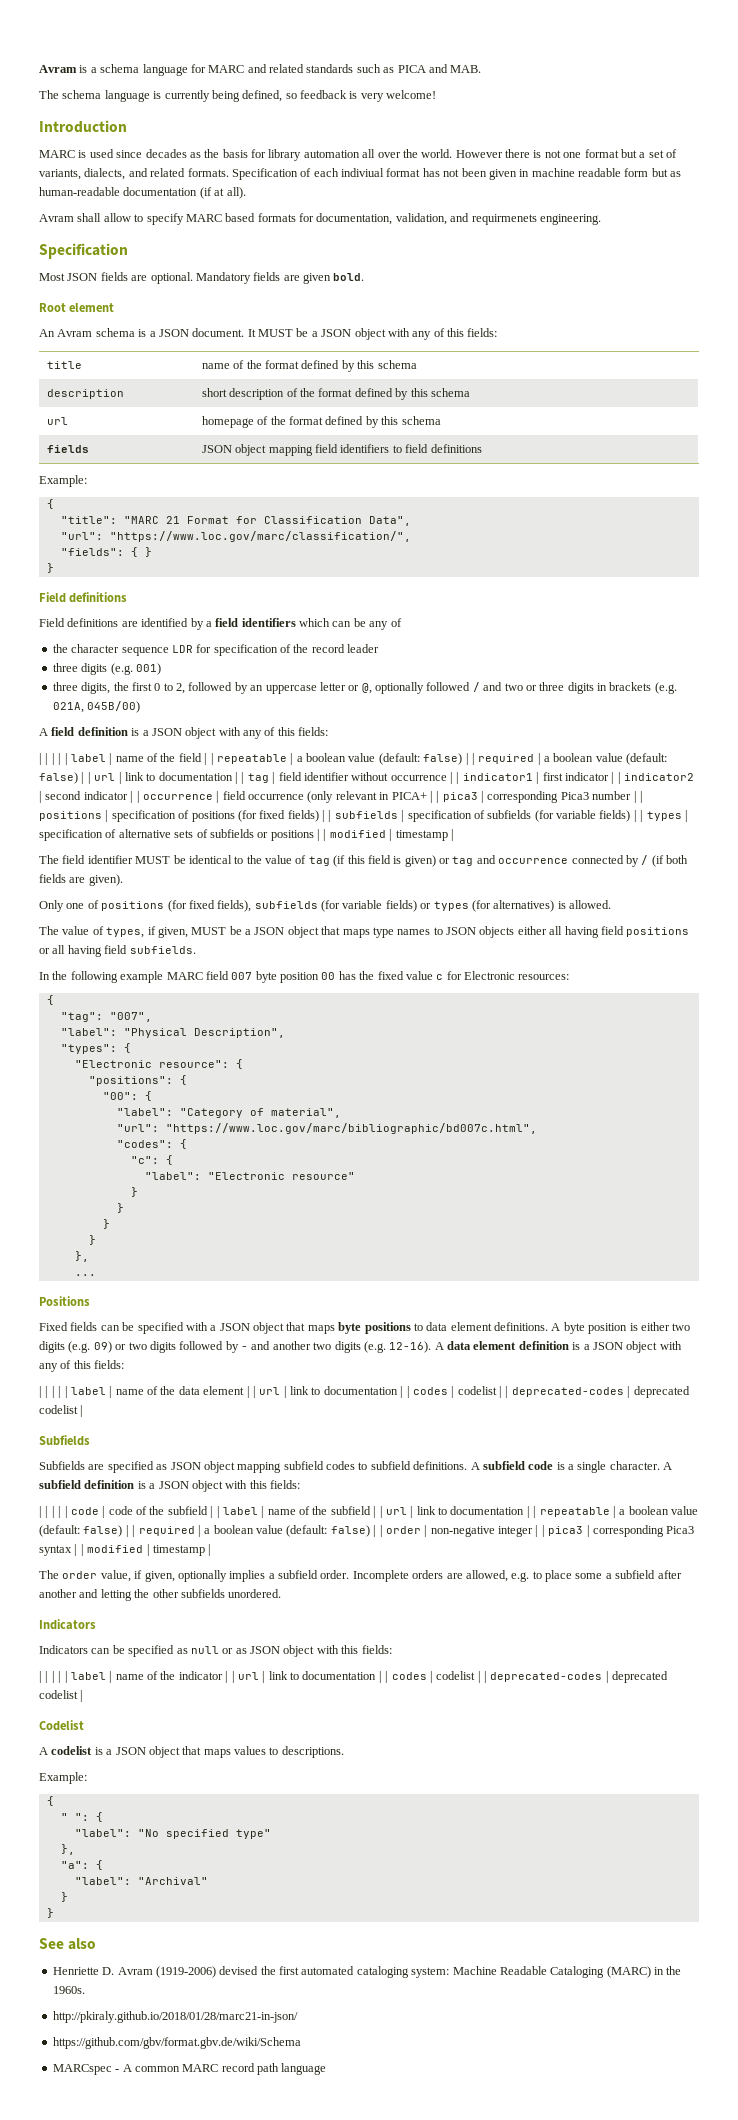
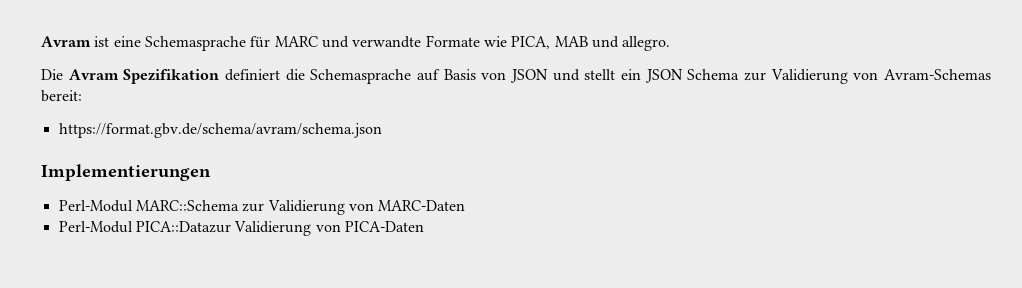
- Avram is a schema language for MARC and related standards such as PICA and MAB.
- The schema language is currently being defined, so feedback is very welcome!
- Introduction
- MARC is used since decades as the basis for library automation all over the world. However there is not one format but a set of variants, dialects, and related formats. Specification of each indiviual format has not been given in machine readable form but as human-readable documentation (if at all).
- Avram shall allow to specify MARC based formats for documentation, validation, and requirmenets engineering.
- Specification
- Most JSON fields are optional. Mandatory fields are given bold.
- Root element
- An Avram schema is a JSON document. It MUST be a JSON object with any of this fields:
- title | name of the format defined by this schema
- description | short description of the format defined by this schema
- url | homepage of the format defined by this schema
- fields | JSON object mapping field identifiers to field definitions
- Example:
- {
- "title": "MARC 21 Format for Classification Data",
- "url": "https://www.loc.gov/marc/classification/",
- "fields": { }
- }
- Field definitions
- Field definitions are identified by a field identifiers which can be any of
- the character sequence LDR for specification of the record leader
- three digits (e.g. 001)
- three digits, the first 0 to 2, followed by an uppercase letter or @, optionally followed / and two or three digits in brackets (e.g. 021A, 045B/00)
- A field definition is a JSON object with any of this fields:
- | | | | | label | name of the field | | repeatable | a boolean value (default: false) | | required | a boolean value (default: false) | | url | link to documentation | | tag | field identifier without occurrence | | indicator1 | first indicator | | indicator2 | second indicator | | occurrence | field occurrence (only relevant in PICA+ | | pica3 | corresponding Pica3 number | | positions | specification of positions (for fixed fields) | | subfields | specification of subfields (for variable fields) | | types | specification of alternative sets of subfields or positions | | modified | timestamp |
- The field identifier MUST be identical to the value of tag (if this field is given) or tag and occurrence connected by / (if both fields are given).
- Only one of positions (for fixed fields), subfields (for variable fields) or types (for alternatives) is allowed.
- The value of types, if given, MUST be a JSON object that maps type names to JSON objects either all having field positions or all having field subfields.
- In the following example MARC field 007 byte position 00 has the fixed value c for Electronic resources:
- {
- "tag": "007",
- "label": "Physical Description",
- "types": {
- "Electronic resource": {
- "positions": {
- "00": {
- "label": "Category of material",
- "url": "https://www.loc.gov/marc/bibliographic/bd007c.html",
- "codes": {
- "c": {
- "label": "Electronic resource"
- }
- }
- }
- }
- },
- ...
- Positions
- Fixed fields can be specified with a JSON object that maps byte positions to data element definitions. A byte position is either two digits (e.g. 09) or two digits followed by - and another two digits (e.g. 12-16). A data element definition is a JSON object with any of this fields:
- | | | | | label | name of the data element | | url | link to documentation | | codes | codelist | | deprecated-codes | deprecated codelist |
- Subfields
- Subfields are specified as JSON object mapping subfield codes to subfield definitions. A subfield code is a single character. A subfield definition is a JSON object with this fields:
- | | | | | code | code of the subfield | | label | name of the subfield | | url | link to documentation | | repeatable | a boolean value (default: false) | | required | a boolean value (default: false) | | order | non-negative integer | | pica3 | corresponding Pica3 syntax | | modified | timestamp |
- The order value, if given, optionally implies a subfield order. Incomplete orders are allowed, e.g. to place some a subfield after another and letting the other subfields unordered.
- Indicators
- Indicators can be specified as null or as JSON object with this fields:
- | | | | | label | name of the indicator | | url | link to documentation | | codes | codelist | | deprecated-codes | deprecated codelist |
- Codelist
- A codelist is a JSON object that maps values to descriptions.
- Example:
- {
- " ": {
- "label": "No specified type"
- },
- "a": {
- "label": "Archival"
- }
- }
- See also
- Henriette D. Avram (1919-2006) devised the first automated cataloging system: Machine Readable Cataloging (MARC) in the 1960s.
- http://pkiraly.github.io/2018/01/28/marc21-in-json/
- https://github.com/gbv/format.gbv.de/wiki/Schema
- MARCspec - A common MARC record path language
+ Avram ist eine Schemasprache für MARC und verwandte Formate wie PICA, MAB und allegro.
+ Die Avram Spezifikation definiert die Schemasprache auf Basis von JSON und stellt ein JSON Schema zur Validierung von Avram-Schemas bereit:
+ https://format.gbv.de/schema/avram/schema.json
+ Implementierungen
+ Perl-Modul MARC::Schema zur Validierung von MARC-Daten
+ Perl-Modul PICA::Datazur Validierung von PICA-Daten

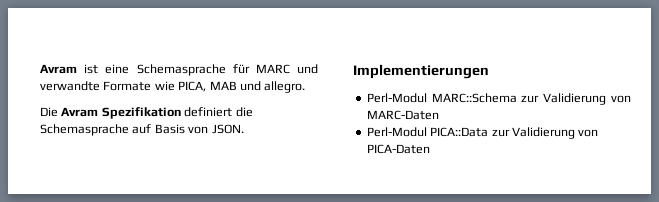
- Die Avram Spezifikation definiert die Schemasprache auf Basis von JSON und stellt ein JSON Schema zur Validierung von Avram-Schemas bereit:
- https://format.gbv.de/schema/avram/schema.json
+ Die Avram Spezifikation definiert die Schemasprache auf Basis von JSON.
- Perl-Modul PICA::Datazur Validierung von PICA-Daten
+ Perl-Modul PICA::Data zur Validierung von PICA-Daten

